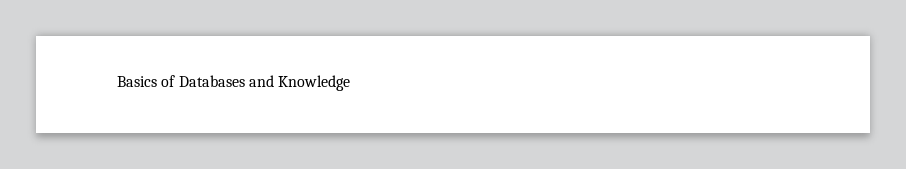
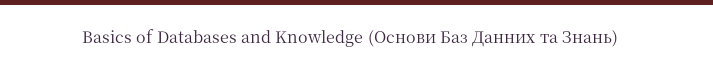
- Basics of Databases and Knowledge
+ Basics of Databases and Knowledge (Основи Баз Данних та Знань)

